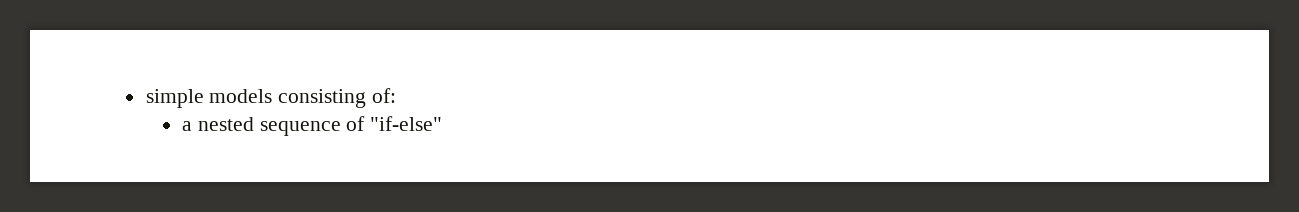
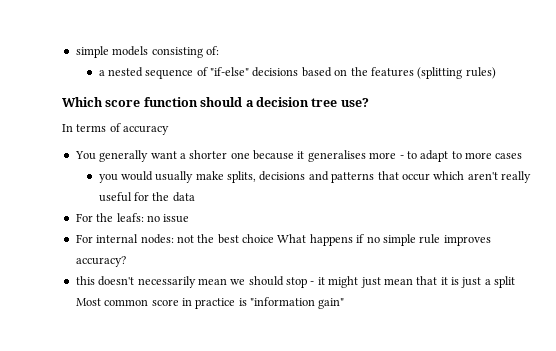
- a nested sequence of "if-else"
+ a nested sequence of "if-else" decisions based on the features (splitting rules)
+ Which score function should a decision tree use?
+ In terms of accuracy
+ You generally want a shorter one because it generalises more - to adapt to more cases
+ you would usually make splits, decisions and patterns that occur which aren't really useful for the data
+ For the leafs: no issue
+ For internal nodes: not the best choice What happens if no simple rule improves accuracy?
+ this doesn't necessarily mean we should stop - it might just mean that it is just a split Most common score in practice is "information gain"

